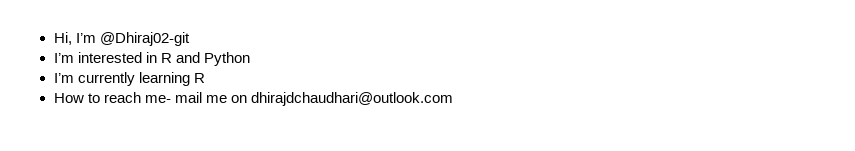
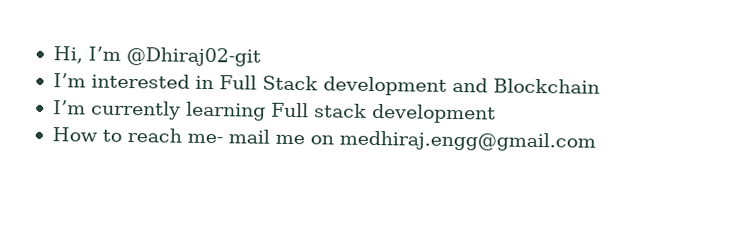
- I’m interested in R and Python
+ I’m interested in Full Stack development and Blockchain
- I’m currently learning R
+ I’m currently learning Full stack development
- How to reach me- mail me on dhirajdchaudhari@outlook.com
+ How to reach me- mail me on medhiraj.engg@gmail.com

